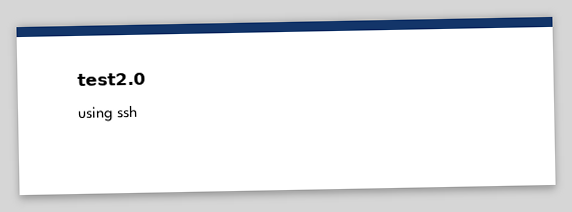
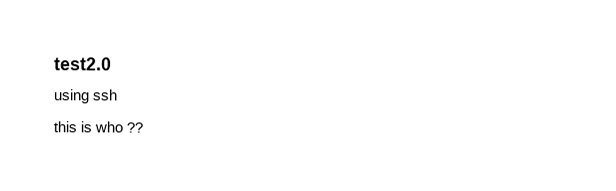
+ this is who ??

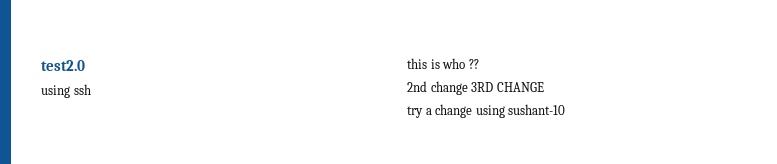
+ 2nd change 3RD CHANGE
+ try a change using sushant-10

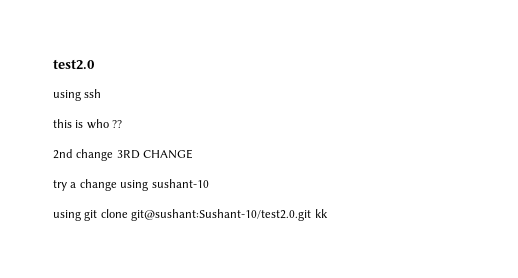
+ using git clone git@sushant:Sushant-10/test2.0.git kk

